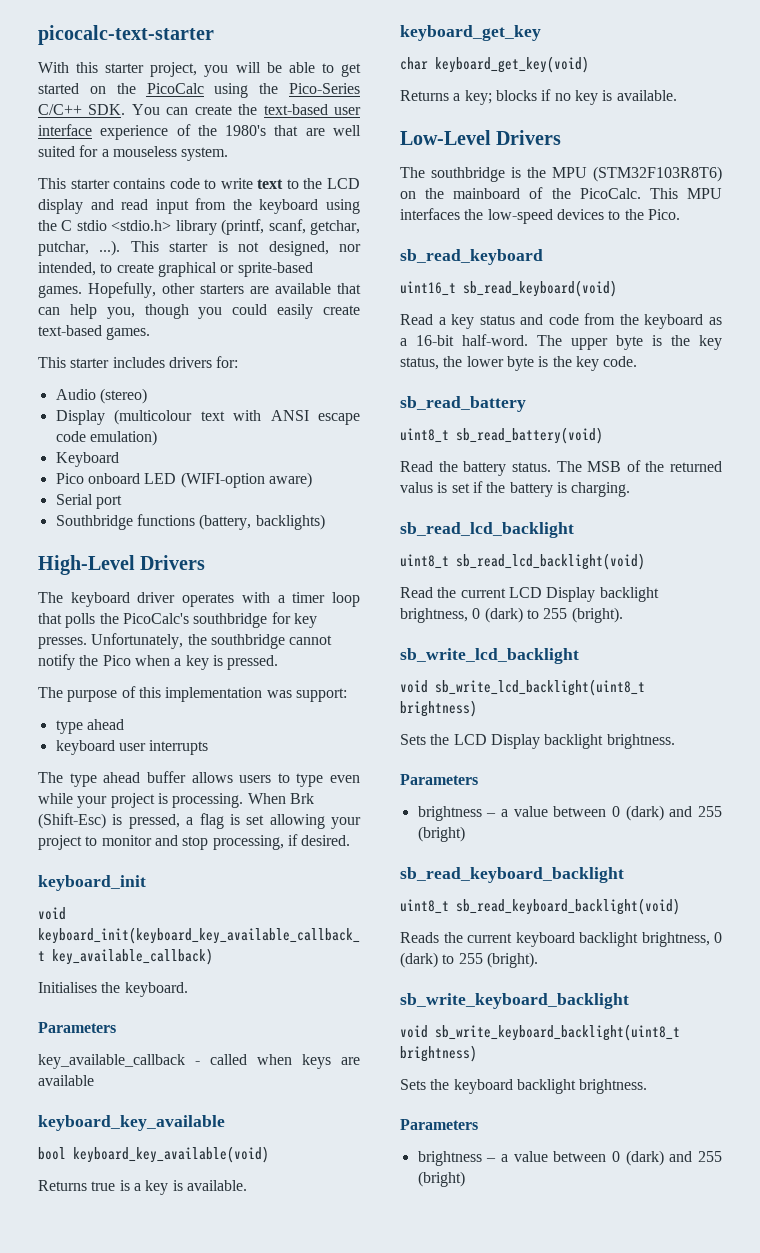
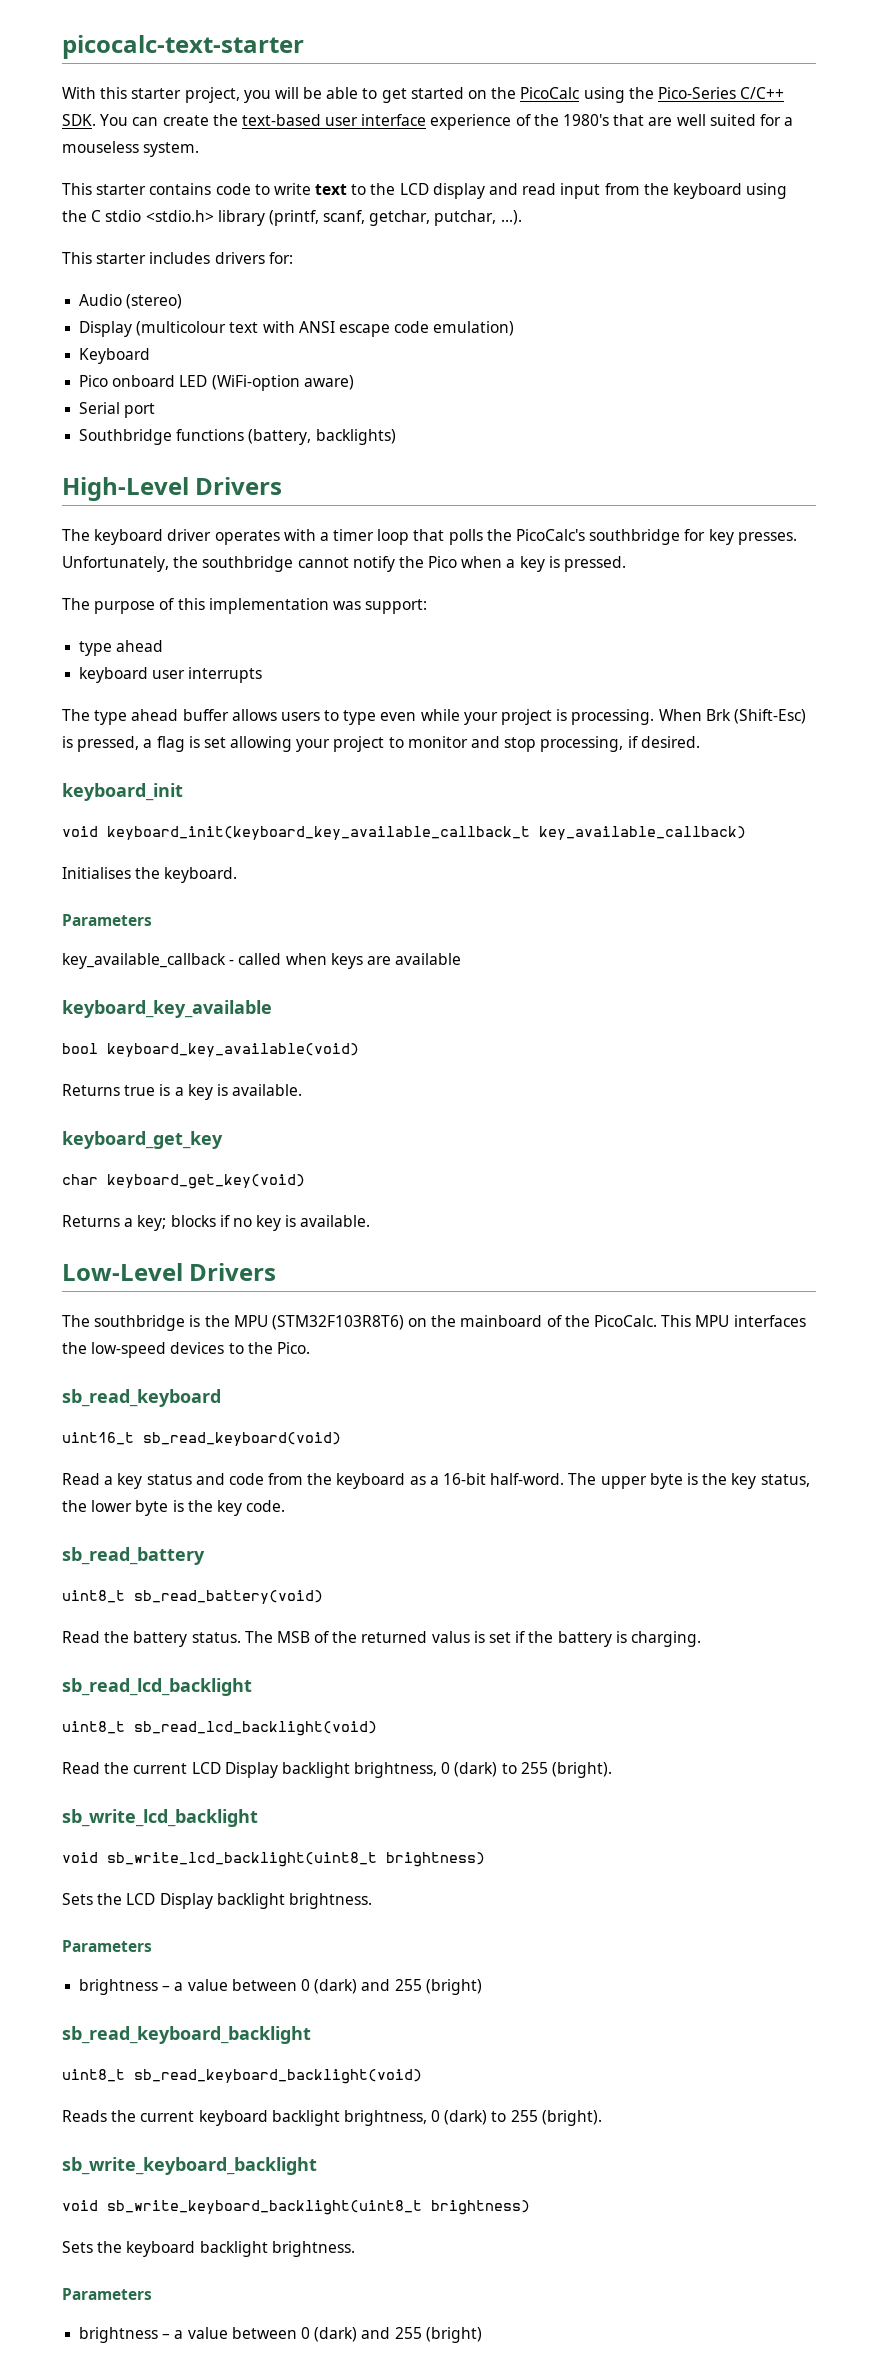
- This starter contains code to write text to the LCD display and read input from the keyboard using the C stdio <stdio.h> library (printf, scanf, getchar, putchar, ...). This starter is not designed, nor intended, to create graphical or sprite-based games. Hopefully, other starters are available that can help you, though you could easily create text-based games.
+ This starter contains code to write text to the LCD display and read input from the keyboard using the C stdio <stdio.h> library (printf, scanf, getchar, putchar, ...).
- Pico onboard LED (WIFI-option aware)
+ Pico onboard LED (WiFi-option aware)

